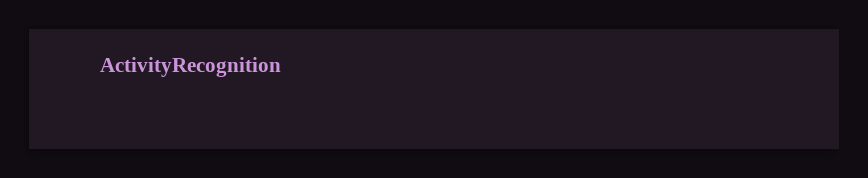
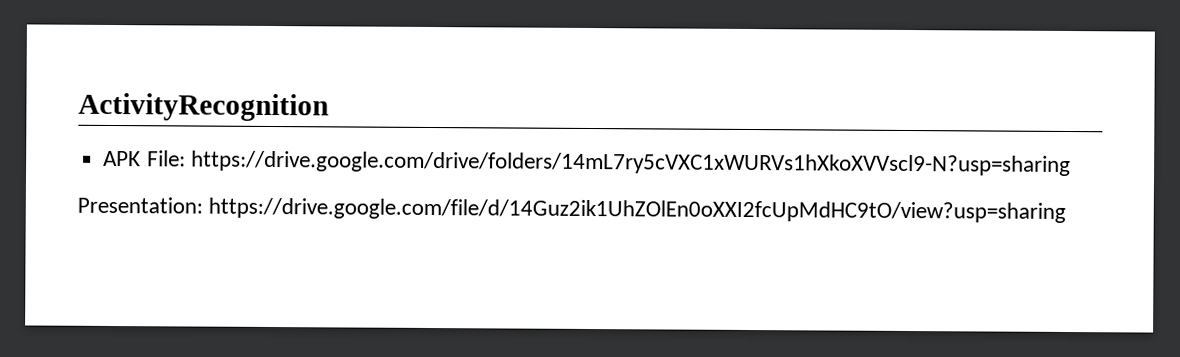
+ APK File: https://drive.google.com/drive/folders/14mL7ry5cVXC1xWURVs1hXkoXVVscl9-N?usp=sharing
+ Presentation: https://drive.google.com/file/d/14Guz2ik1UhZOlEn0oXXI2fcUpMdHC9tO/view?usp=sharing

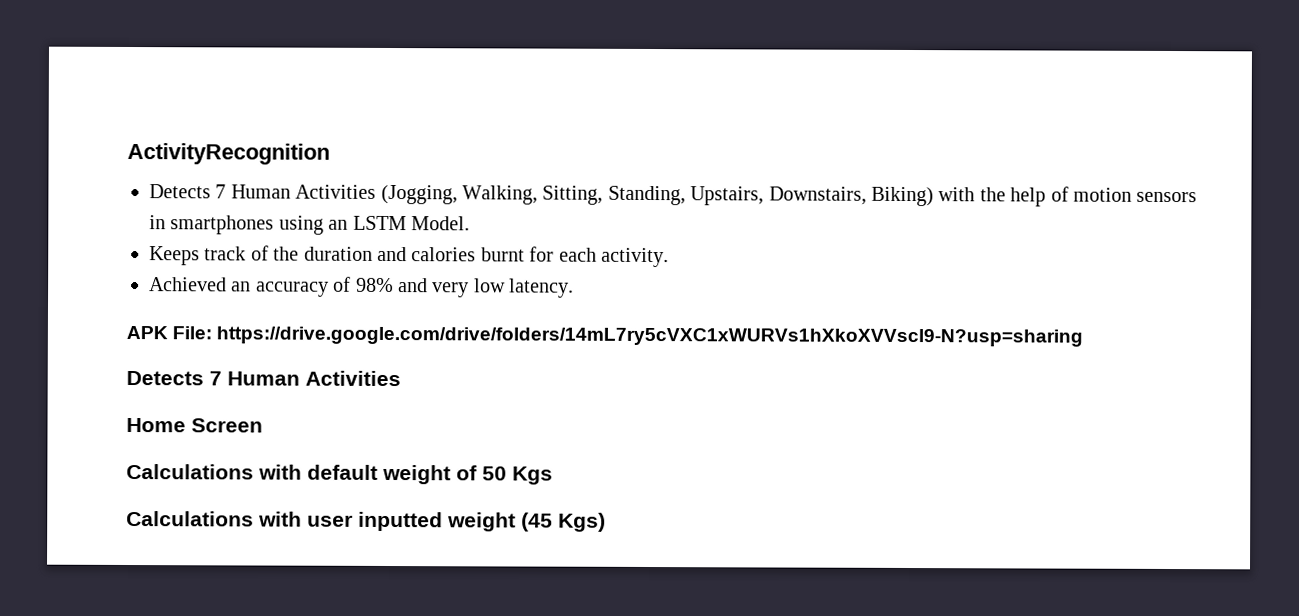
+ Detects 7 Human Activities (Jogging, Walking, Sitting, Standing, Upstairs, Downstairs, Biking) with the help of motion sensors in smartphones using an LSTM Model.
+ Keeps track of the duration and calories burnt for each activity.
+ Achieved an accuracy of 98% and very low latency.
  APK File: https://drive.google.com/drive/folders/14mL7ry5cVXC1xWURVs1hXkoXVVscl9-N?usp=sharing
- Presentation: https://drive.google.com/file/d/14Guz2ik1UhZOlEn0oXXI2fcUpMdHC9tO/view?usp=sharing
+ Detects 7 Human Activities
+ Home Screen
+ Calculations with default weight of 50 Kgs
+ Calculations with user inputted weight (45 Kgs)

